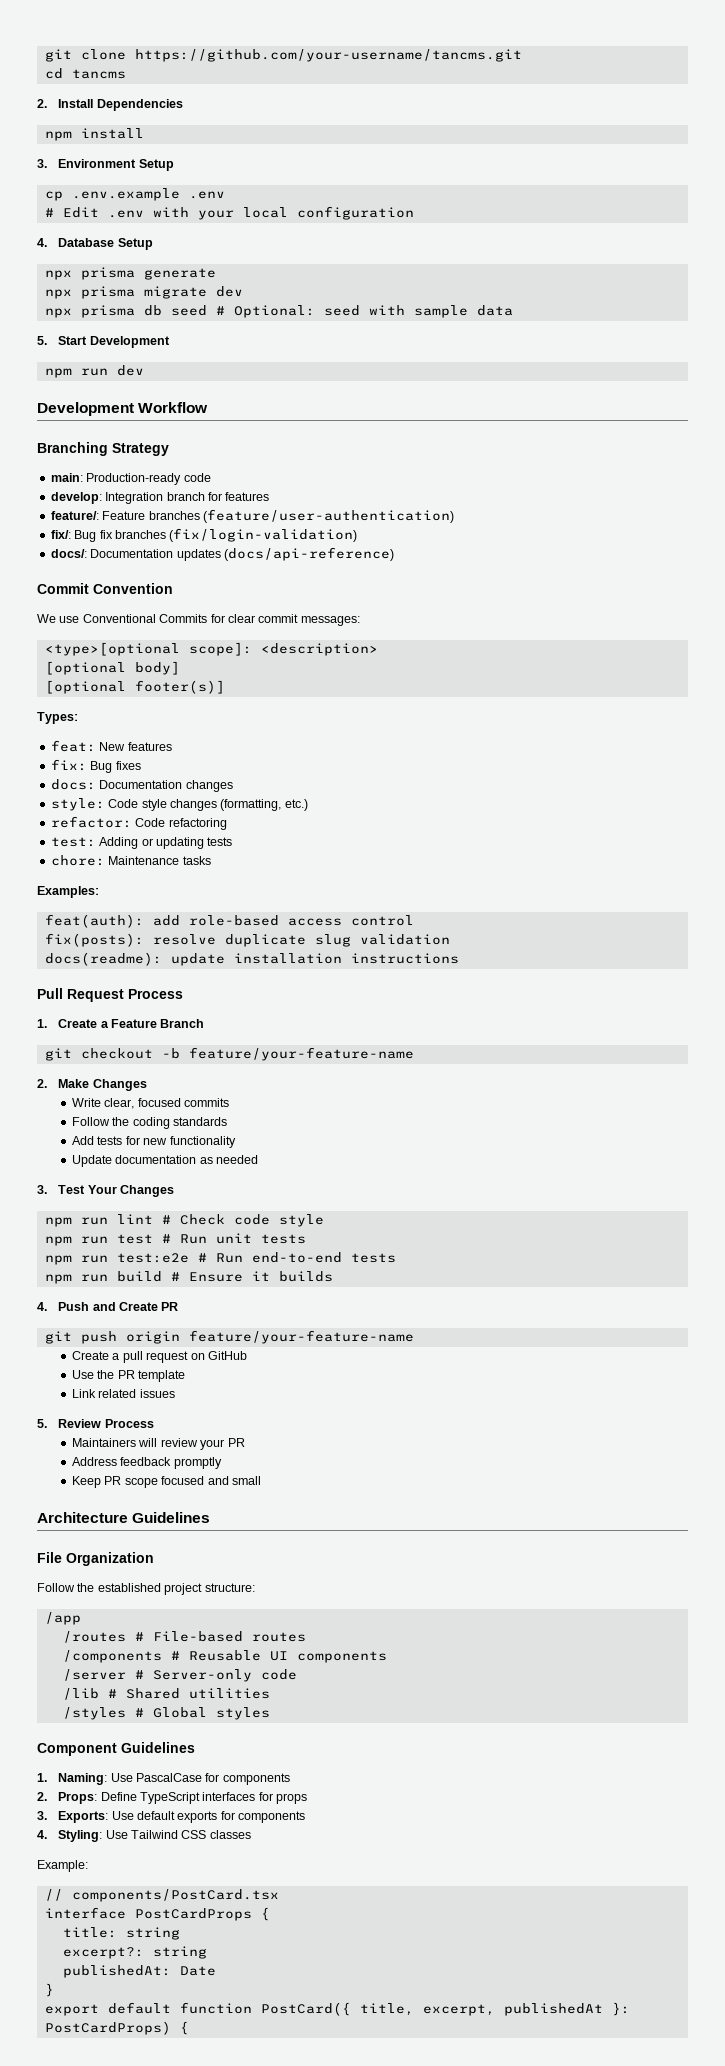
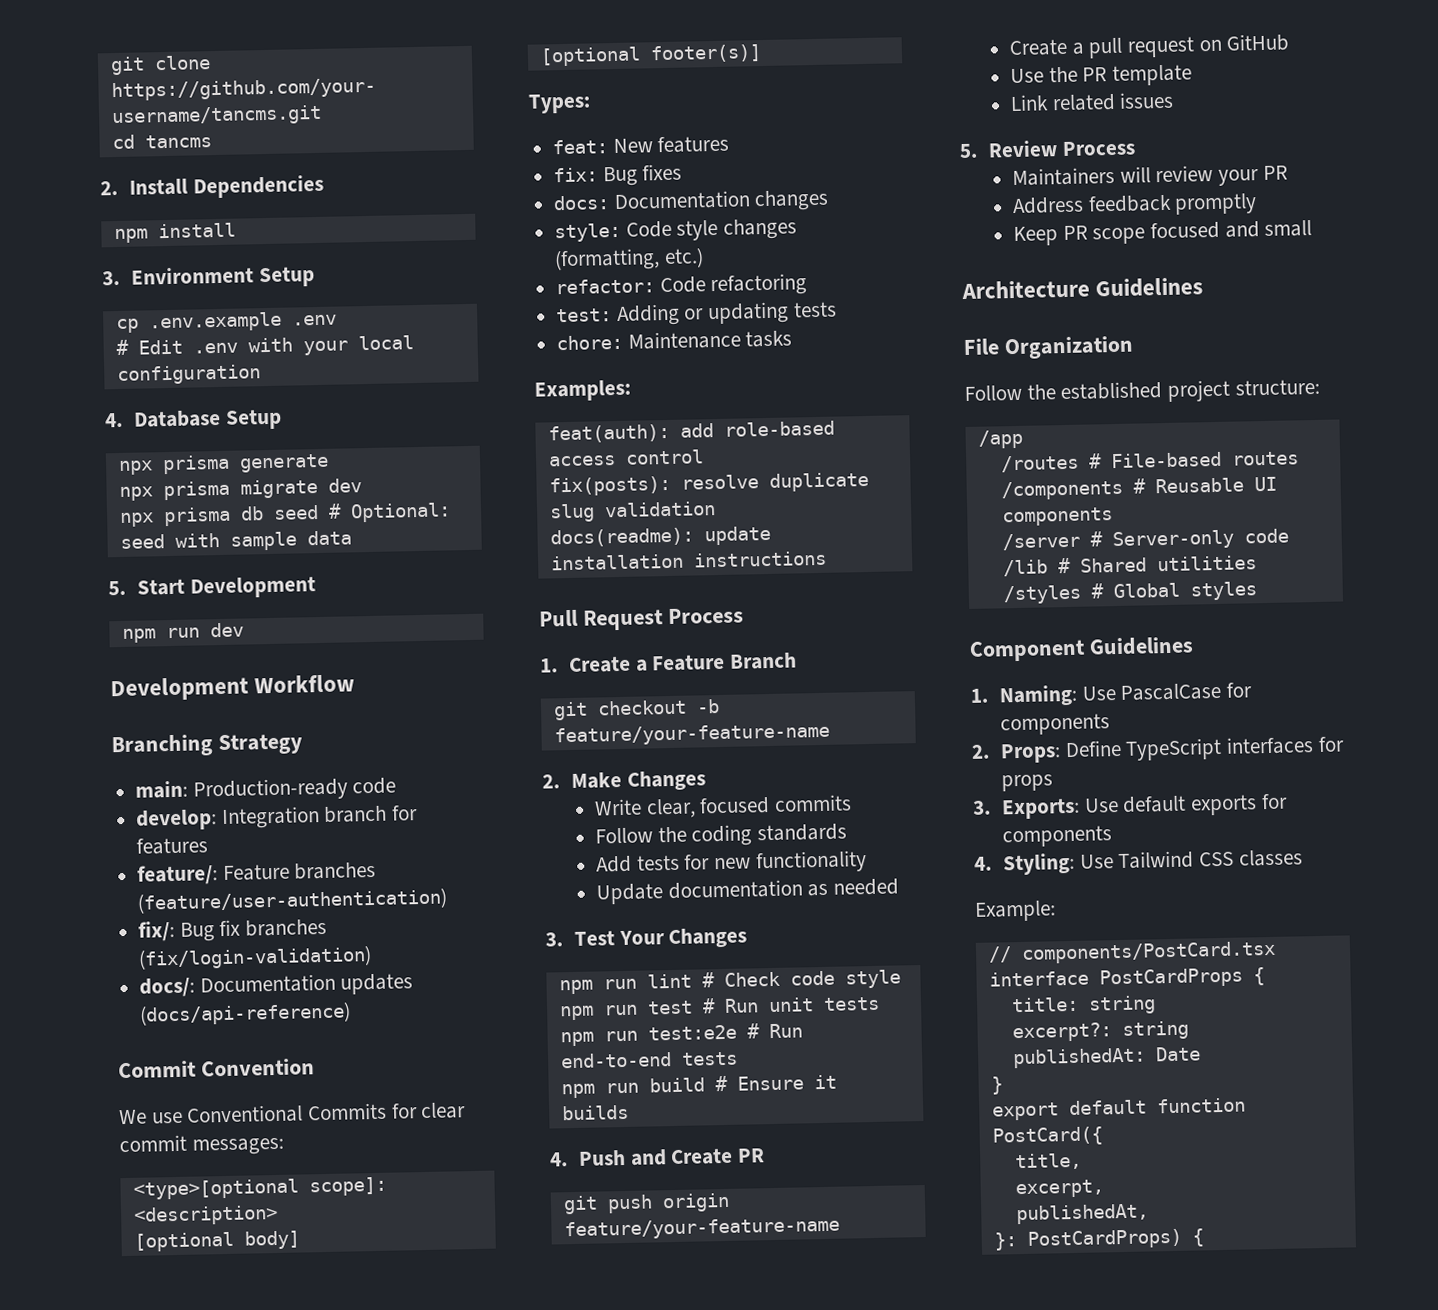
- export default function PostCard({ title, excerpt, publishedAt }: PostCardProps) {
+ export default function PostCard({
+ title,
+ excerpt,
+ publishedAt,
+ }: PostCardProps) {

